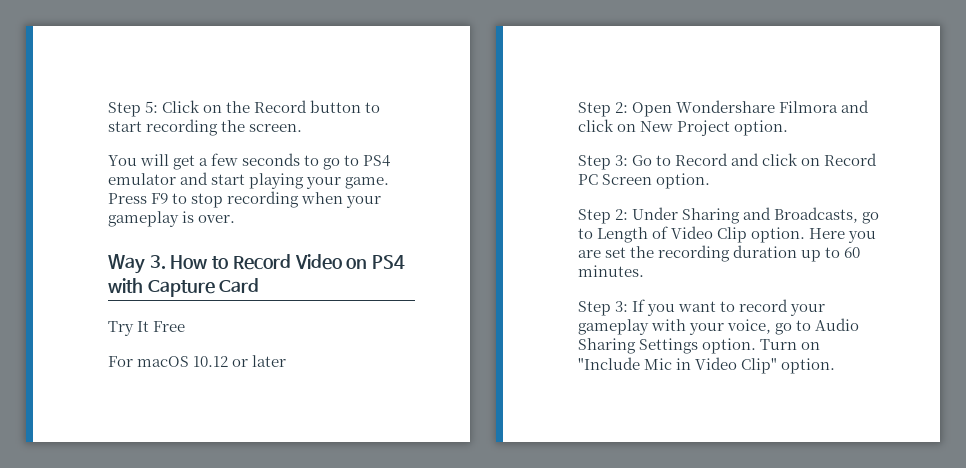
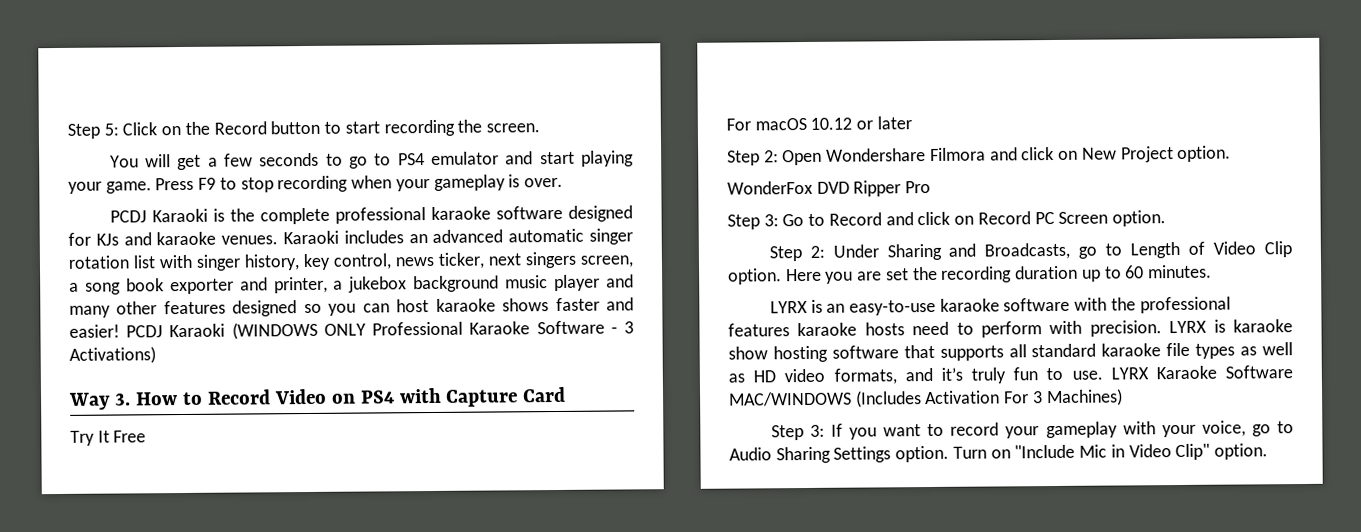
+ PCDJ Karaoki is the complete professional karaoke software designed for KJs and karaoke venues. Karaoki includes an advanced automatic singer rotation list with singer history, key control, news ticker, next singers screen, a song book exporter and printer, a jukebox background music player and many other features designed so you can host karaoke shows faster and easier! PCDJ Karaoki (WINDOWS ONLY Professional Karaoke Software - 3 Activations)
+ WonderFox DVD Ripper Pro
+ LYRX is an easy-to-use karaoke software with the professional features karaoke hosts need to perform with precision. LYRX is karaoke show hosting software that supports all standard karaoke file types as well as HD video formats, and it’s truly fun to use. LYRX Karaoke Software MAC/WINDOWS (Includes Activation For 3 Machines)

